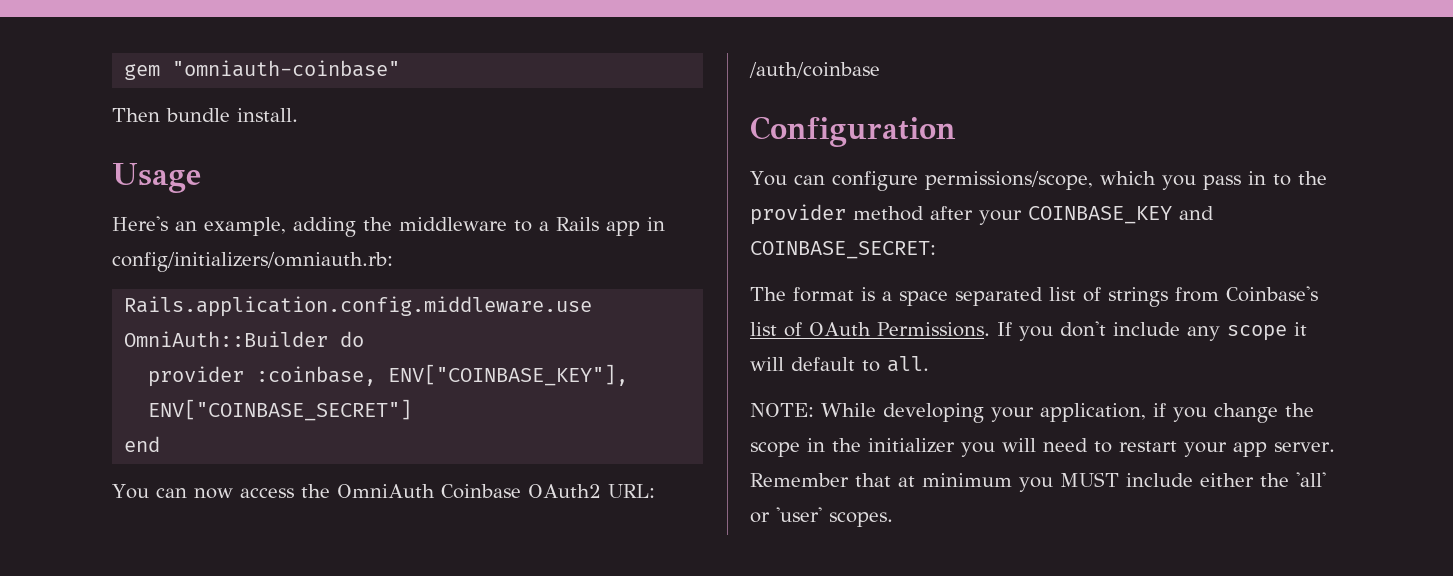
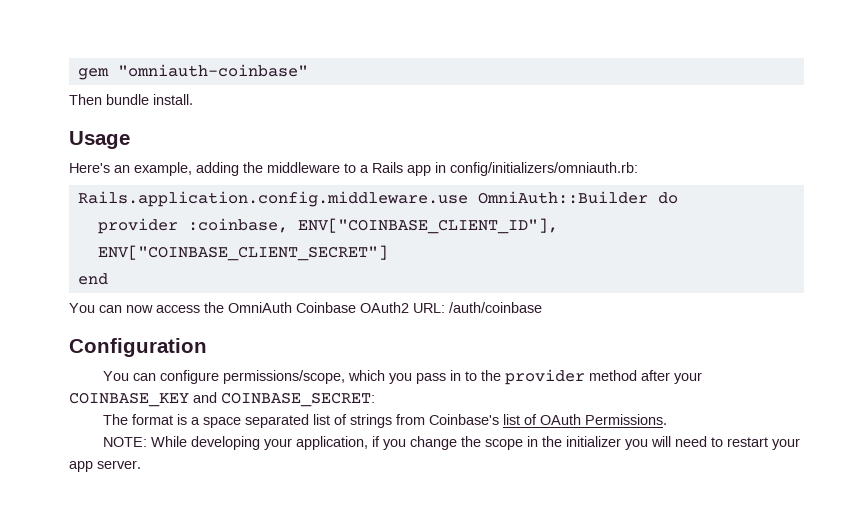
- provider :coinbase, ENV["COINBASE_KEY"], ENV["COINBASE_SECRET"]
+ provider :coinbase, ENV["COINBASE_CLIENT_ID"], ENV["COINBASE_CLIENT_SECRET"]
- If you don't include any scope it will default to all.
- Remember that at minimum you MUST include either the 'all' or 'user' scopes.

